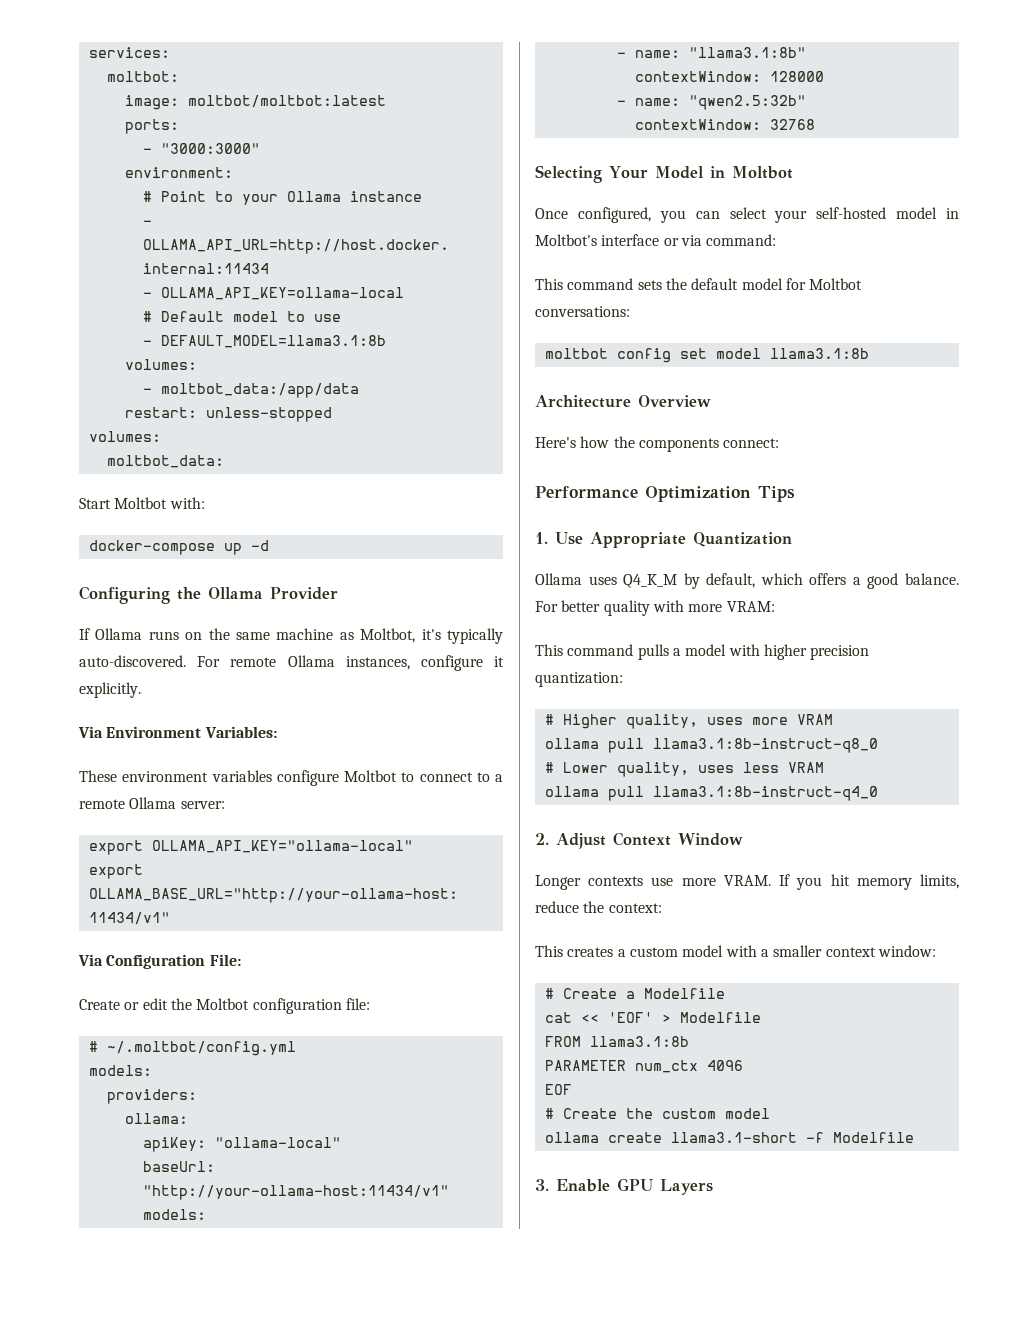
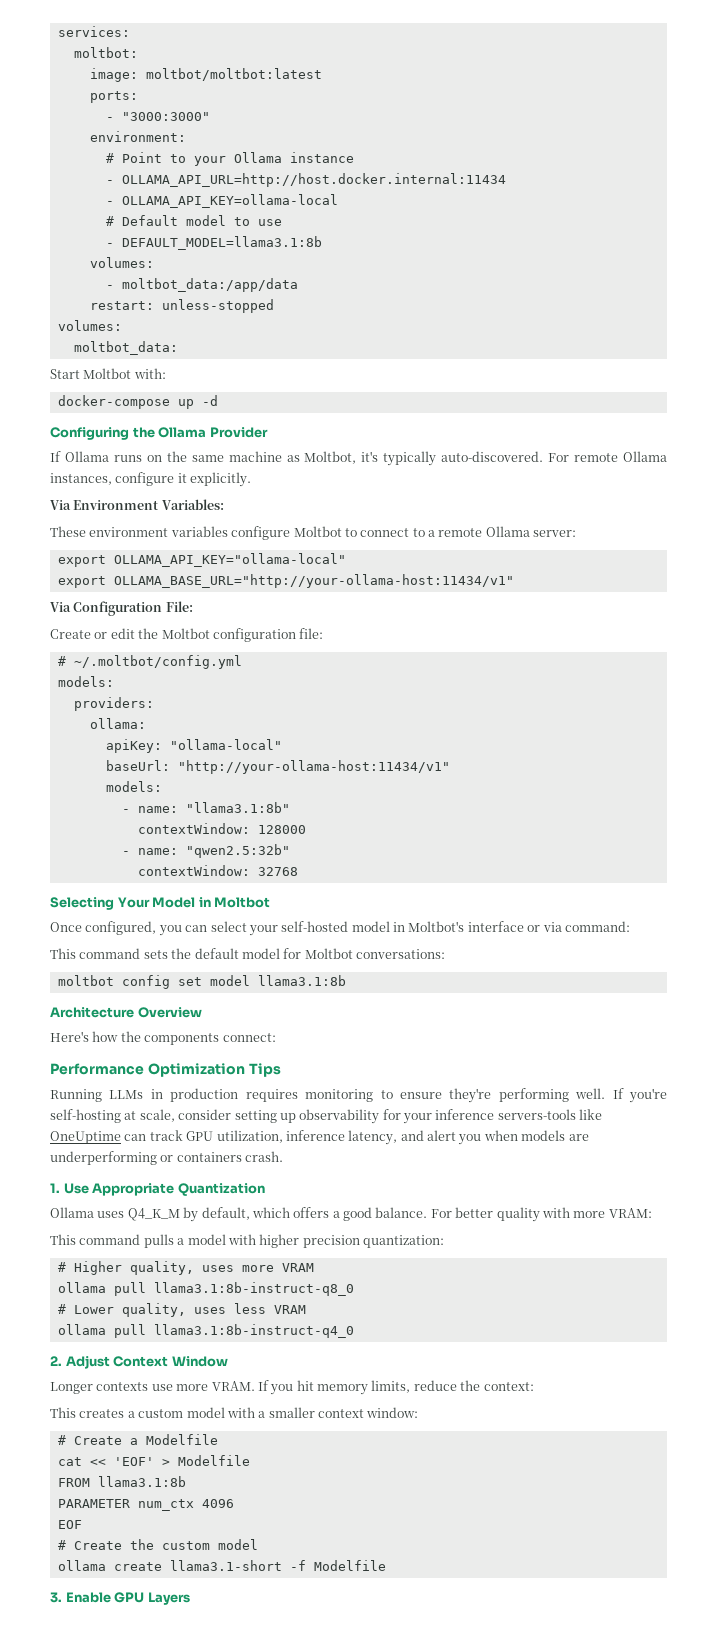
+ Running LLMs in production requires monitoring to ensure they're performing well. If you're self-hosting at scale, consider setting up observability for your inference servers-tools like OneUptime can track GPU utilization, inference latency, and alert you when models are underperforming or containers crash.

